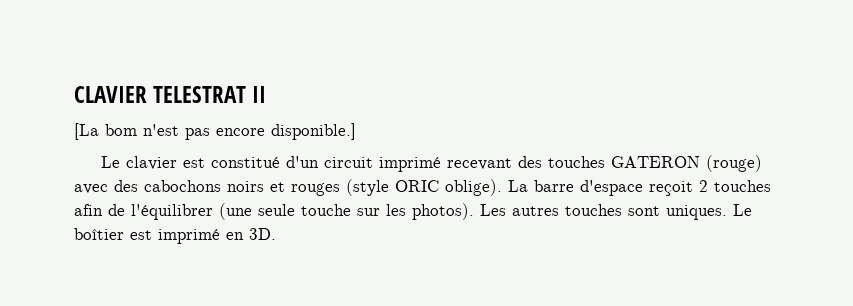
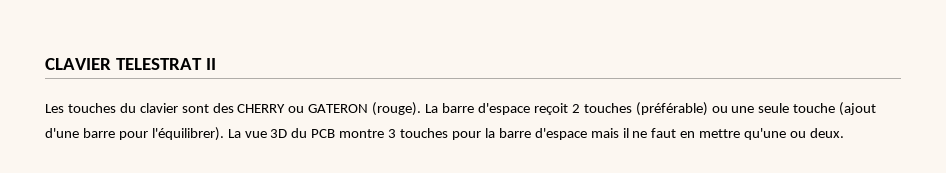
- [La bom n'est pas encore disponible.]
- Le clavier est constitué d'un circuit imprimé recevant des touches GATERON (rouge) avec des cabochons noirs et rouges (style ORIC oblige).
+ Les touches du clavier sont des CHERRY ou GATERON (rouge).
- La barre d'espace reçoit 2 touches afin de l'équilibrer (une seule touche sur les photos). Les autres touches sont uniques. Le boîtier est imprimé en 3D.
+ La barre d'espace reçoit 2 touches (préférable) ou une seule touche (ajout d'une barre pour l'équilibrer). La vue 3D du PCB montre 3 touches pour la barre d'espace mais il ne faut en mettre qu'une ou deux.

